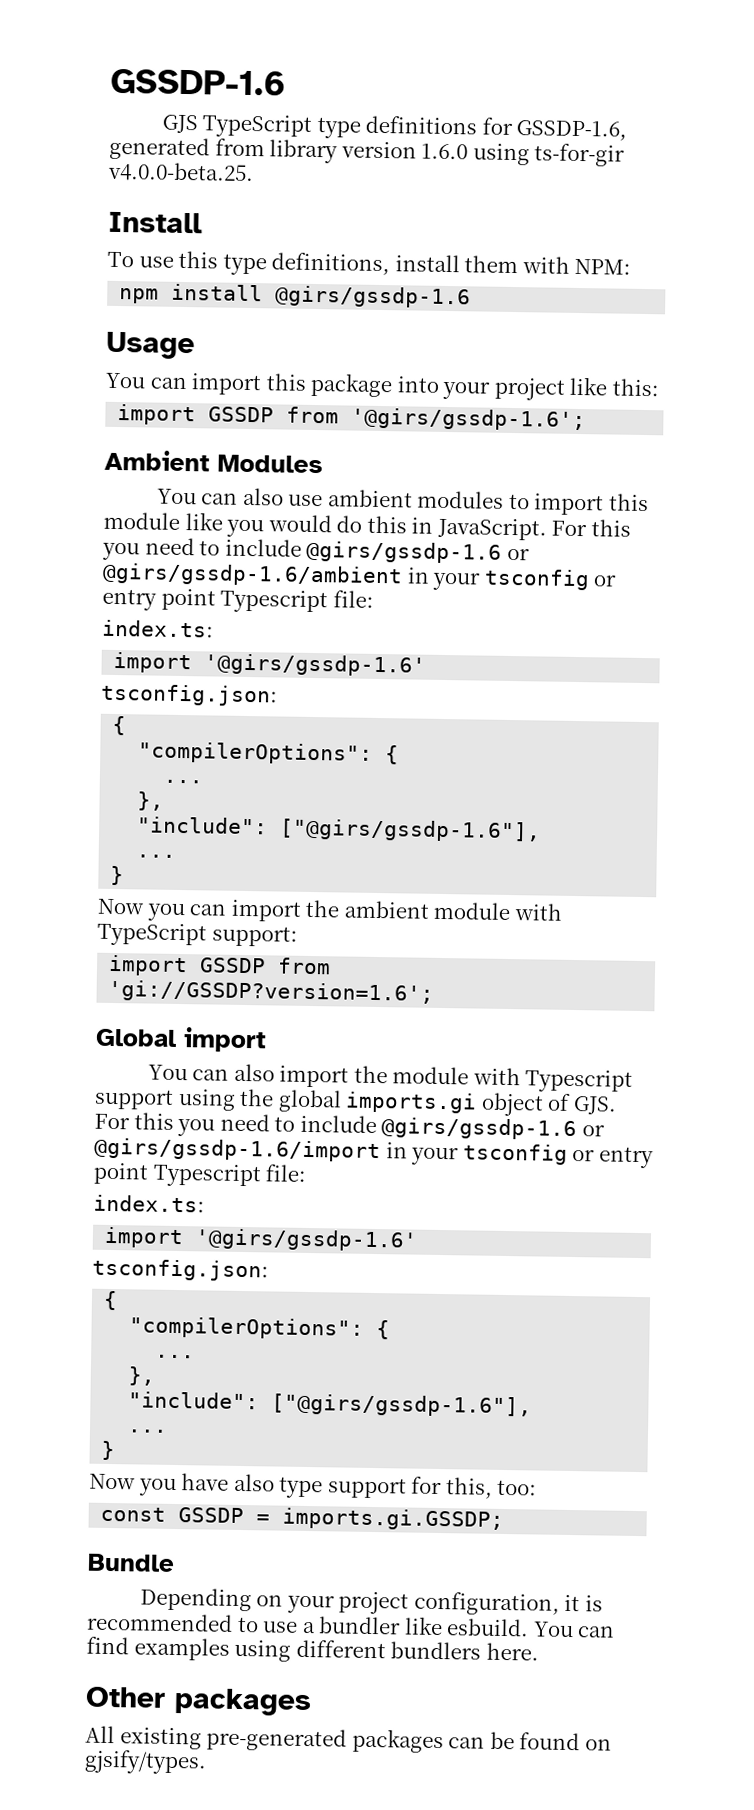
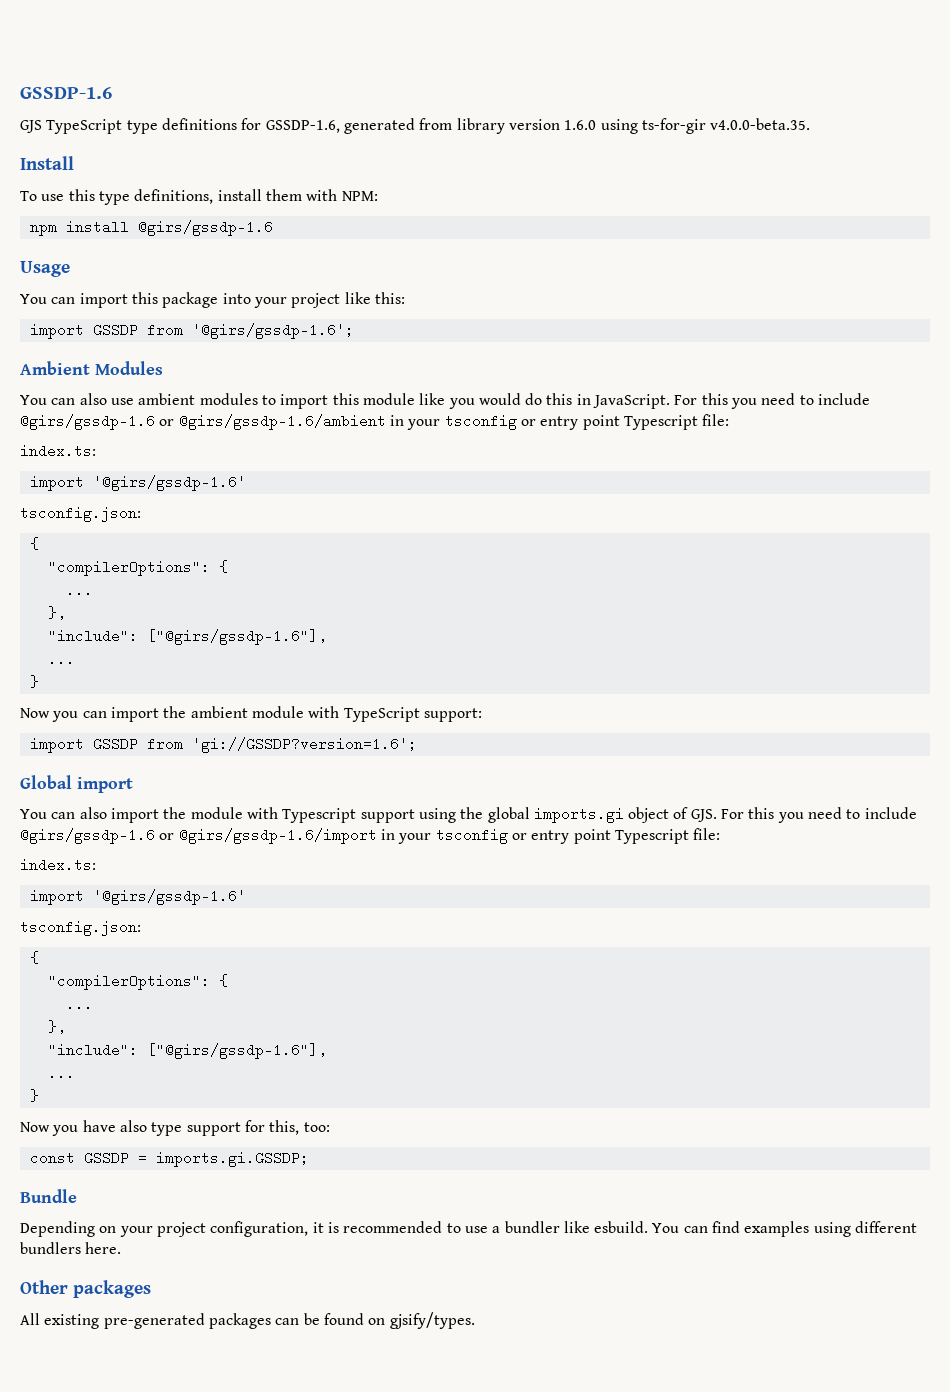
- GJS TypeScript type definitions for GSSDP-1.6, generated from library version 1.6.0 using ts-for-gir v4.0.0-beta.25.
+ GJS TypeScript type definitions for GSSDP-1.6, generated from library version 1.6.0 using ts-for-gir v4.0.0-beta.35.

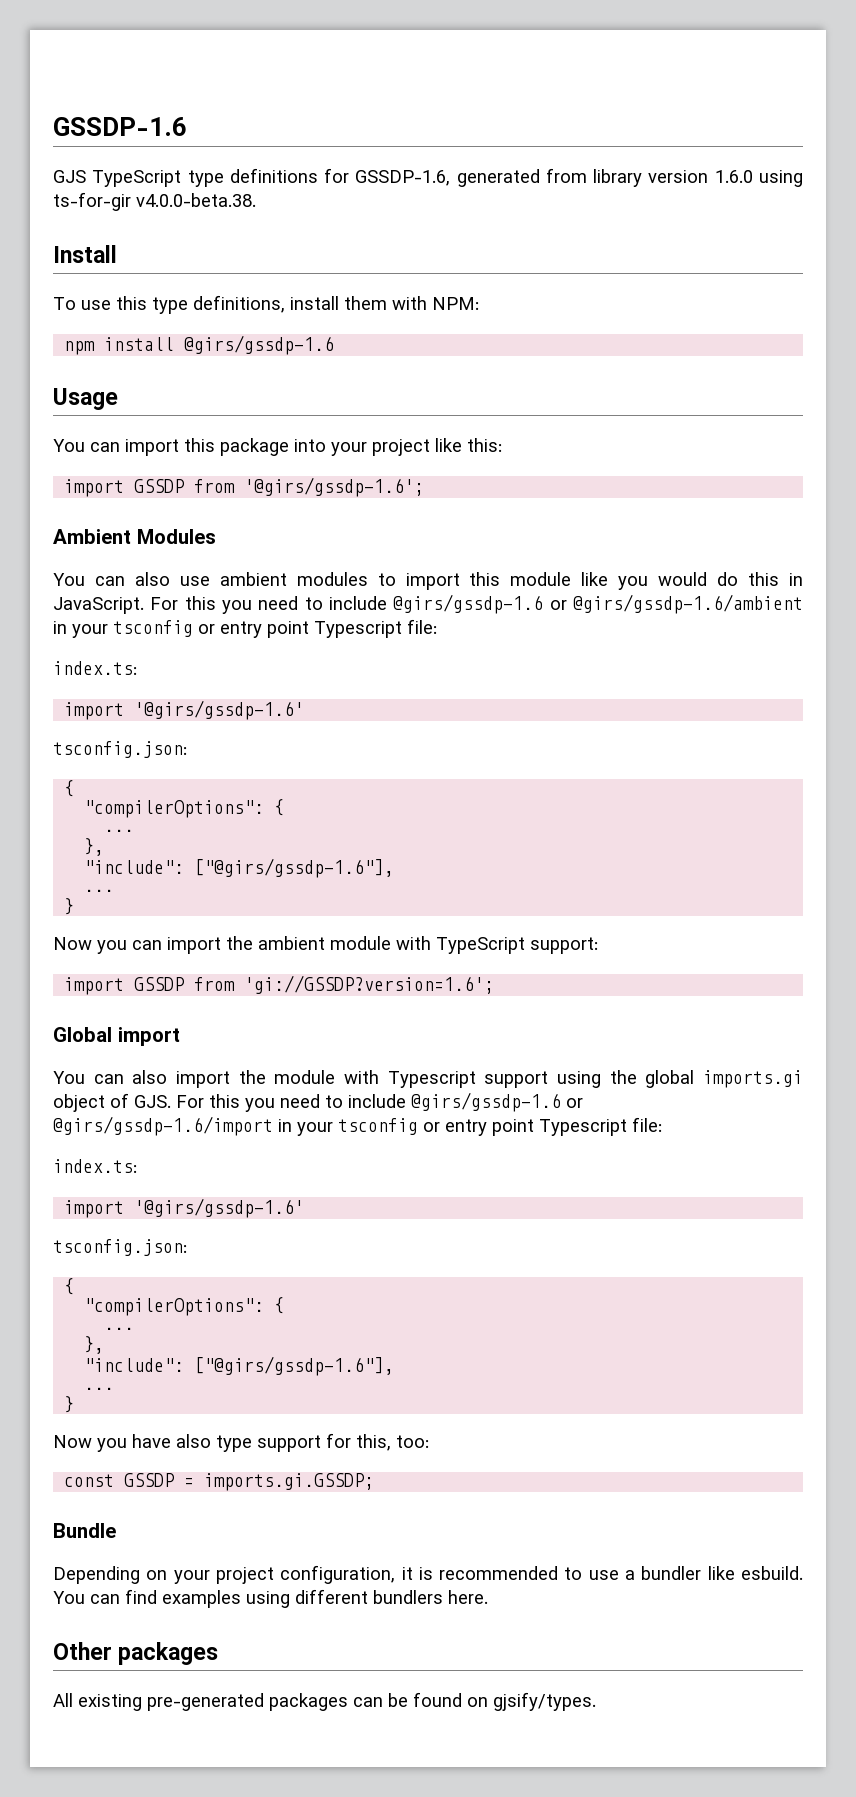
- GJS TypeScript type definitions for GSSDP-1.6, generated from library version 1.6.0 using ts-for-gir v4.0.0-beta.35.
+ GJS TypeScript type definitions for GSSDP-1.6, generated from library version 1.6.0 using ts-for-gir v4.0.0-beta.38.

